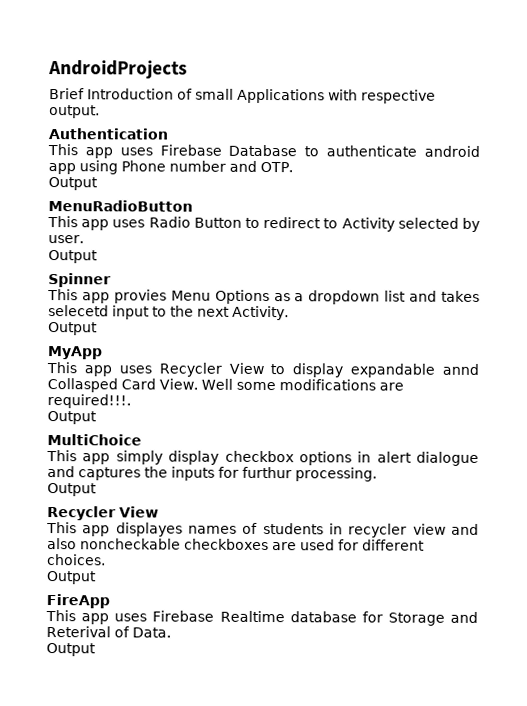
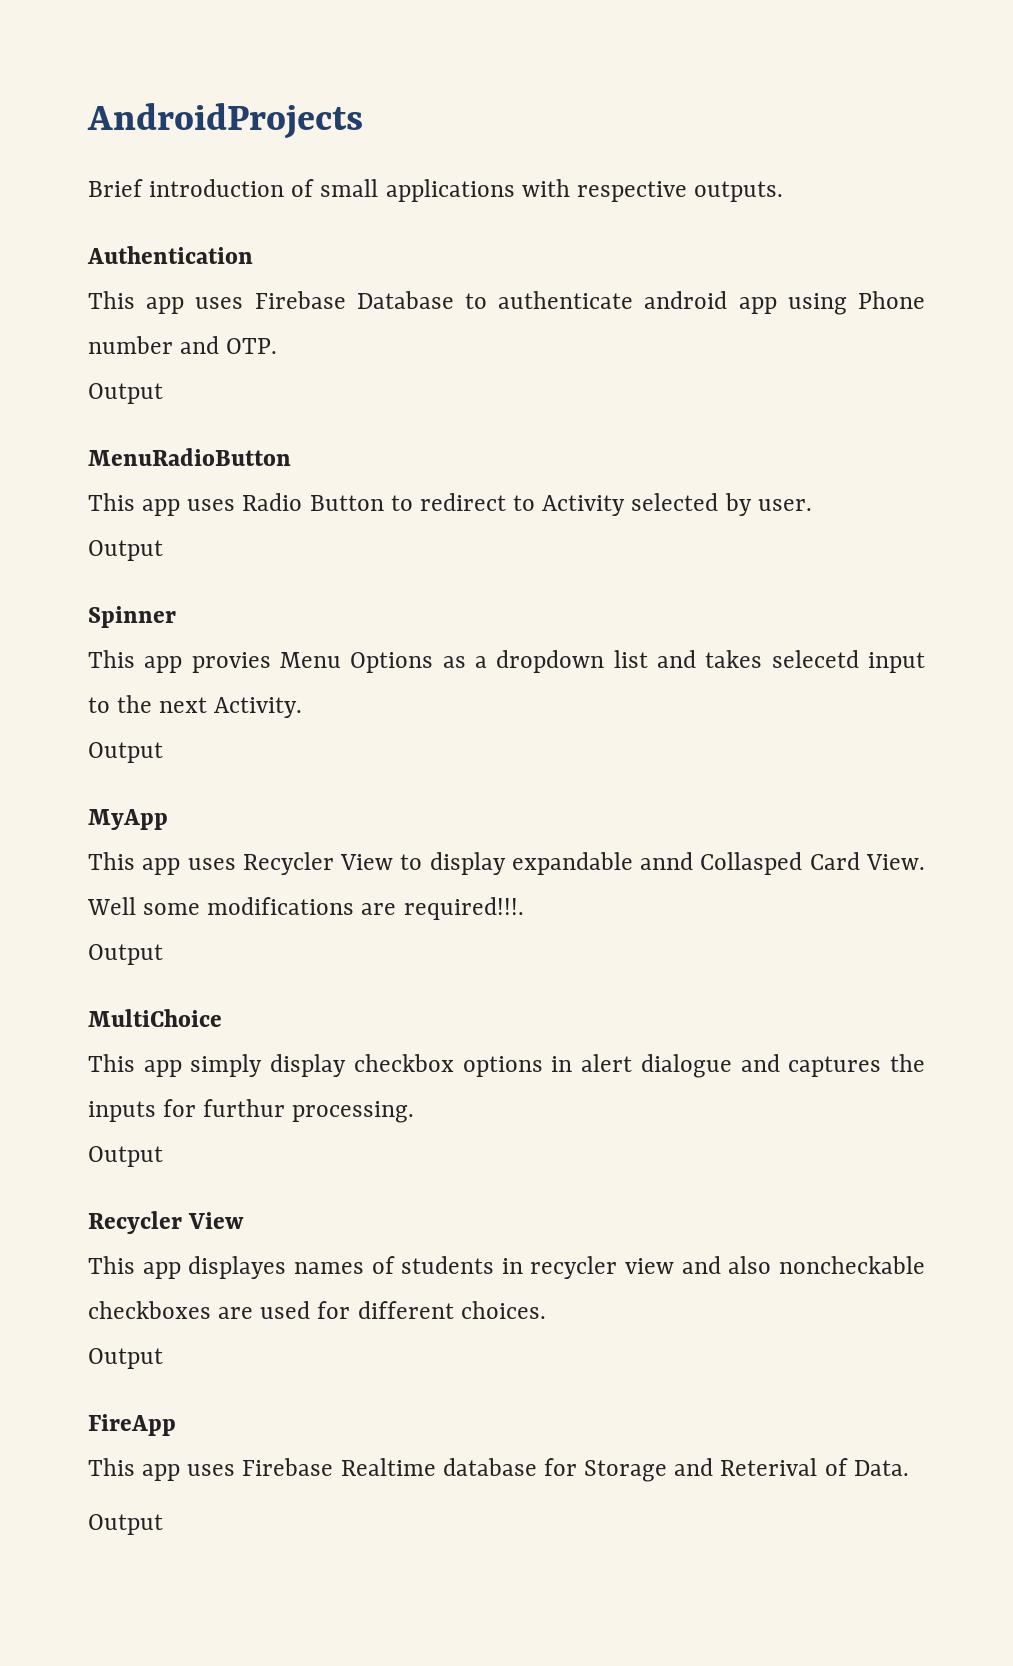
- Brief Introduction of small Applications with respective output.
+ Brief introduction of small applications with respective outputs.

